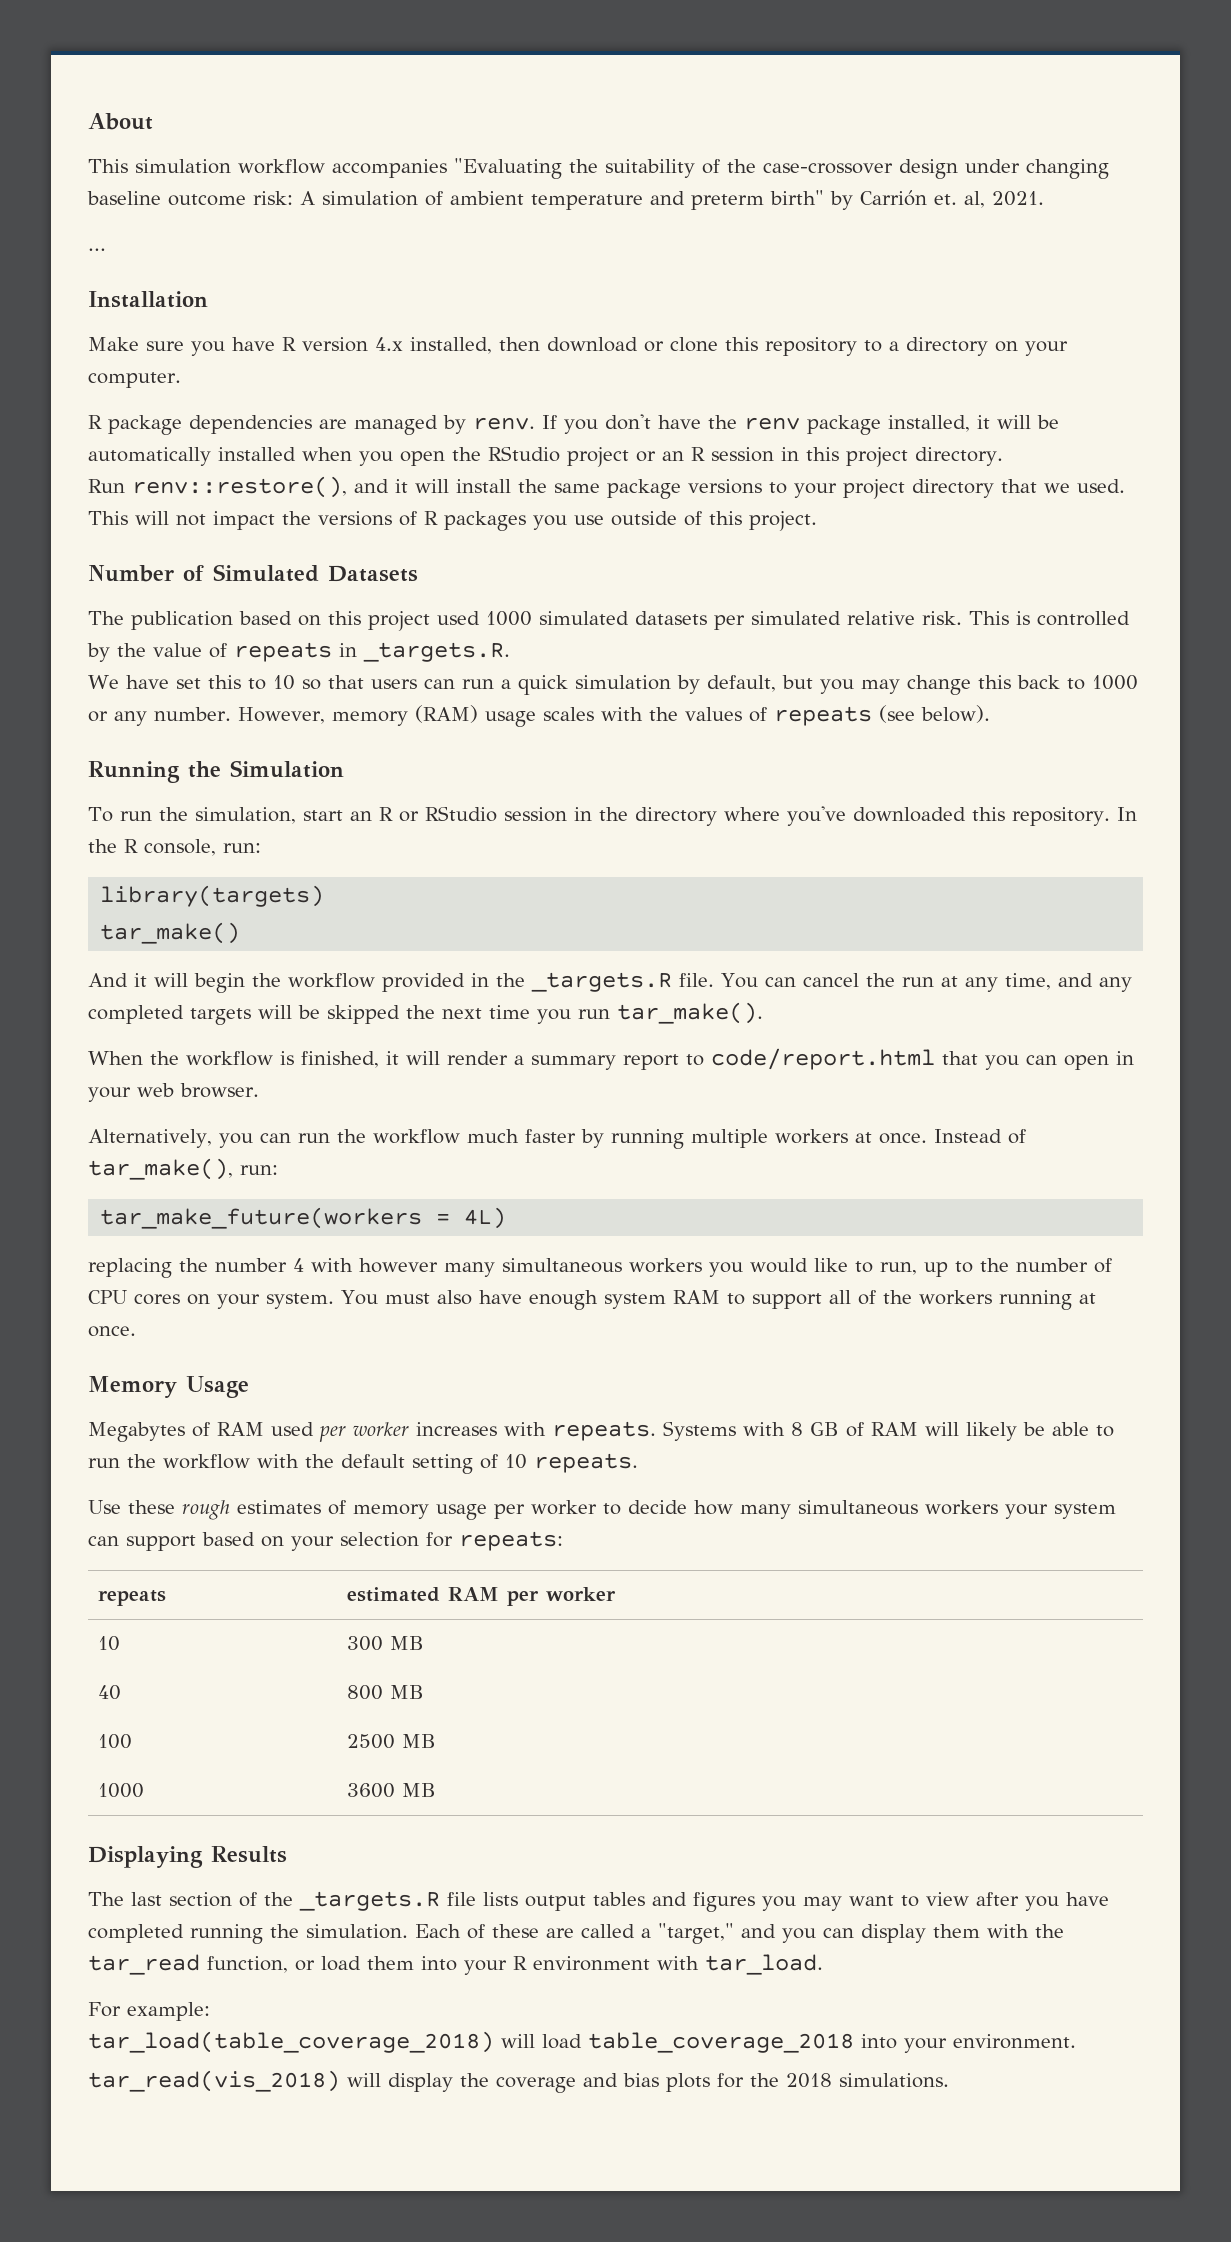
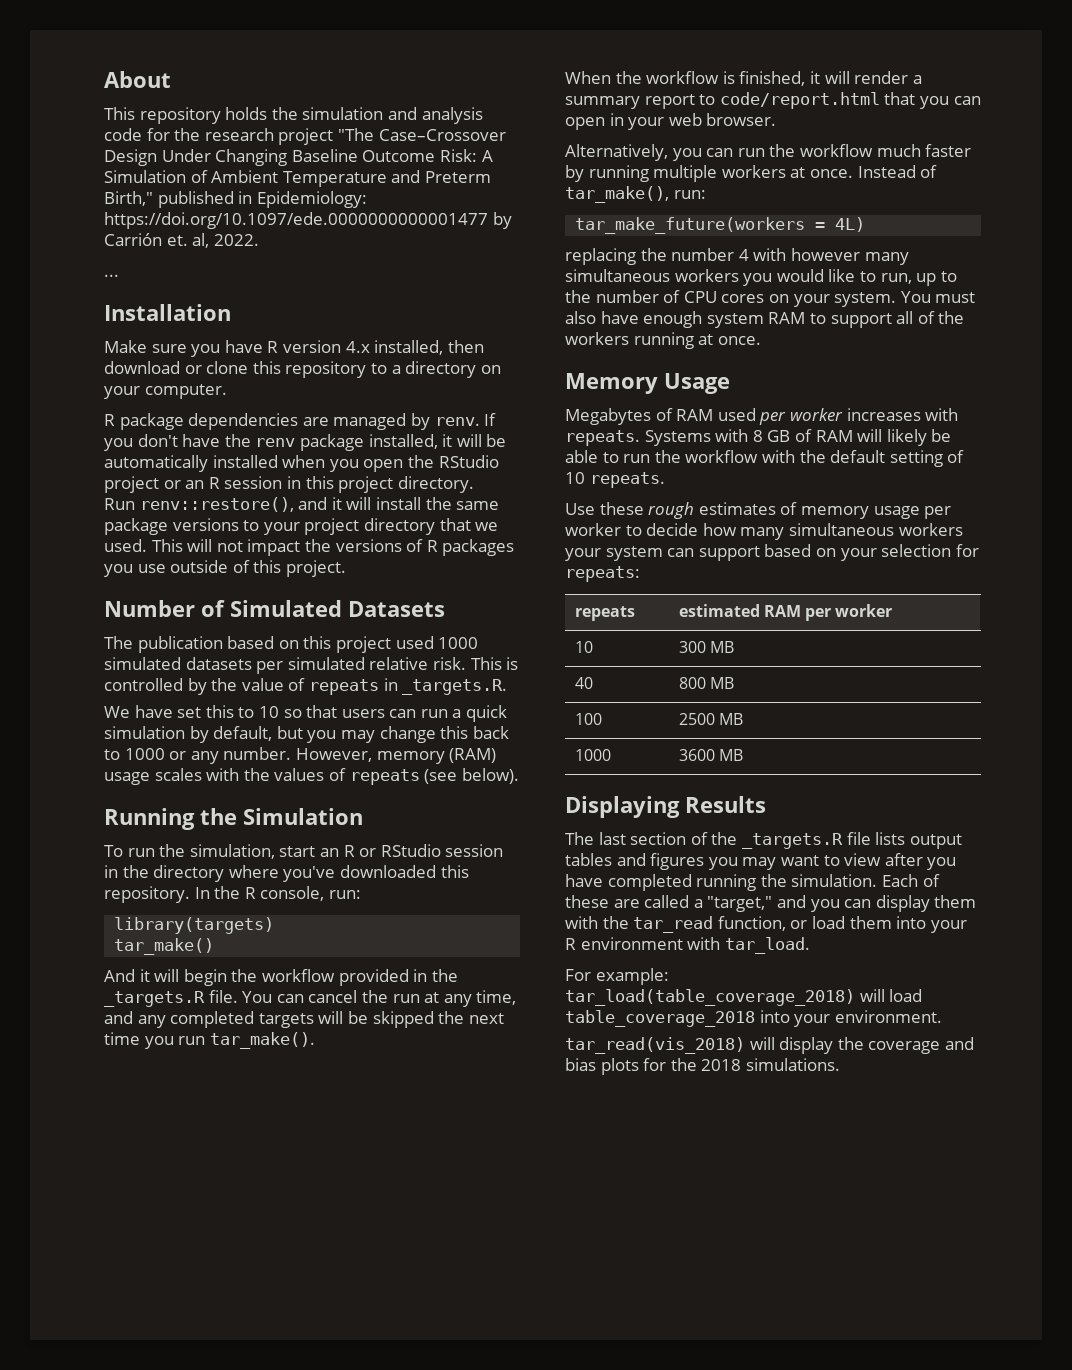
- This simulation workflow accompanies "Evaluating the suitability of the case-crossover design under changing baseline outcome risk: A simulation of ambient temperature and preterm birth" by Carrión et. al, 2021.
+ This repository holds the simulation and analysis code for the research project "The Case–Crossover Design Under Changing Baseline Outcome Risk: A Simulation of Ambient Temperature and Preterm Birth," published in Epidemiology: https://doi.org/10.1097/ede.0000000000001477 by Carrión et. al, 2022.

